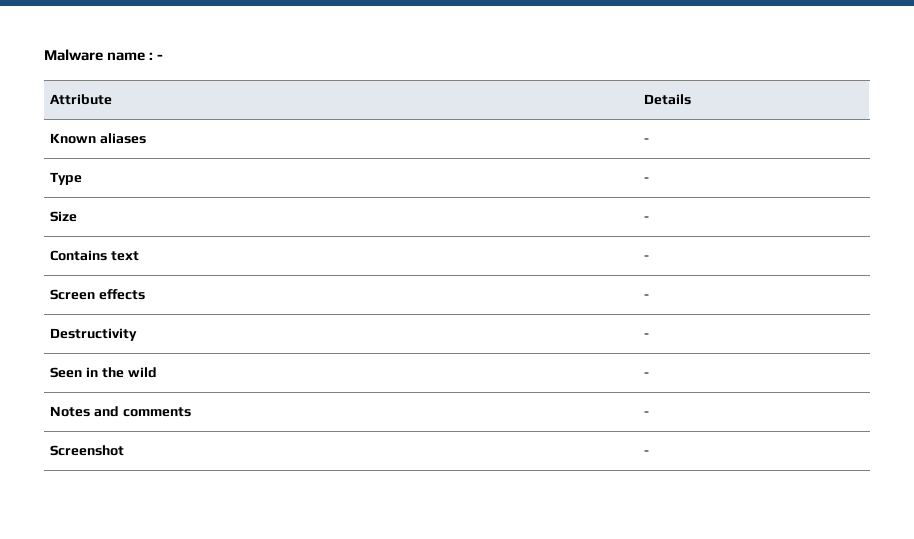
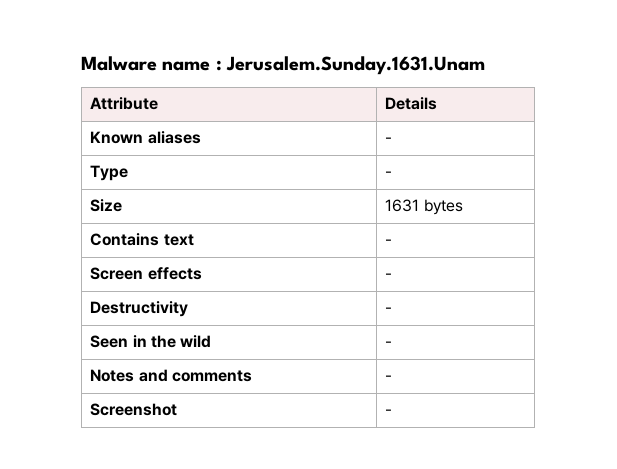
- Malware name : -
+ Malware name : Jerusalem.Sunday.1631.Unam
- Size | -
+ Size | 1631 bytes

